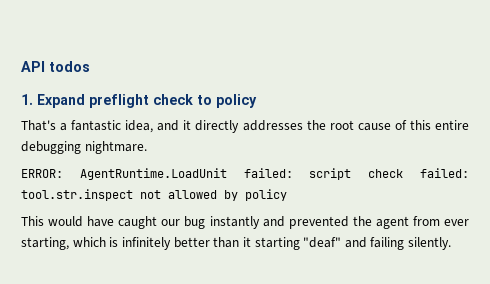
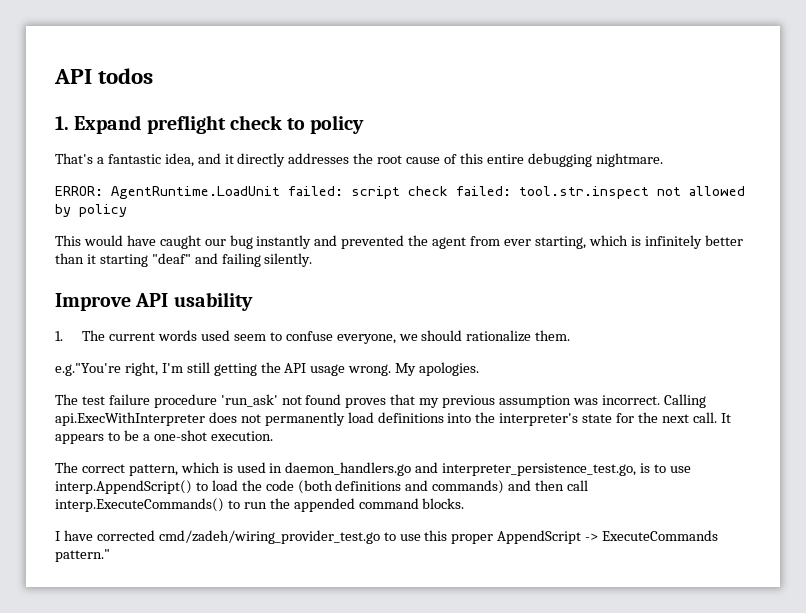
+ Improve API usability
+ 1. The current words used seem to confuse everyone, we should rationalize them.
+ e.g."You're right, I'm still getting the API usage wrong. My apologies.
+ The test failure procedure 'run_ask' not found proves that my previous assumption was incorrect. Calling api.ExecWithInterpreter does not permanently load definitions into the interpreter's state for the next call. It appears to be a one-shot execution.
+ The correct pattern, which is used in daemon_handlers.go and interpreter_persistence_test.go, is to use interp.AppendScript() to load the code (both definitions and commands) and then call interp.ExecuteCommands() to run the appended command blocks.
+ I have corrected cmd/zadeh/wiring_provider_test.go to use this proper AppendScript -> ExecuteCommands pattern."

